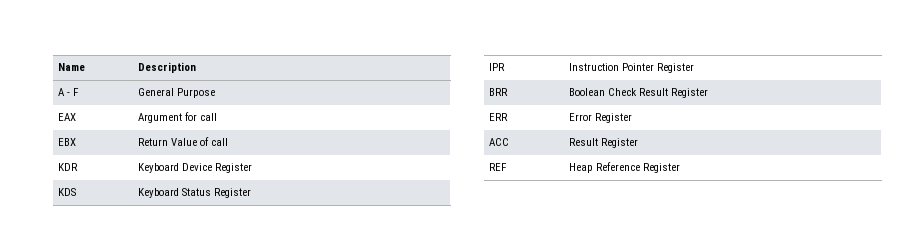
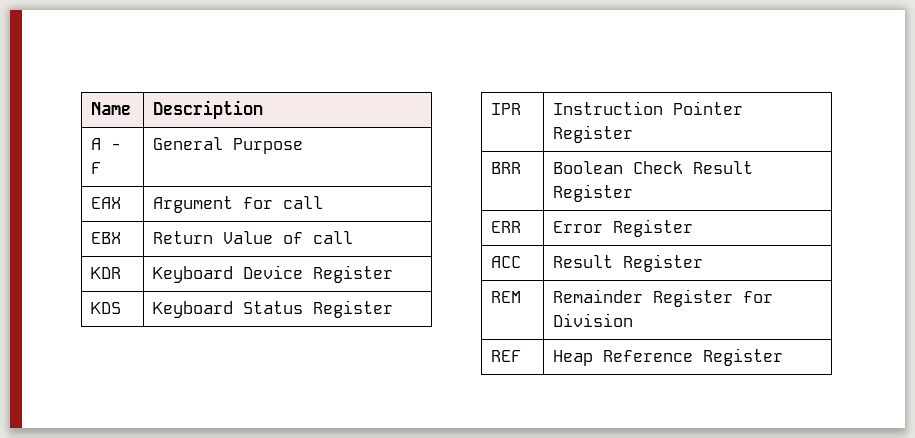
+ REM | Remainder Register for Division

